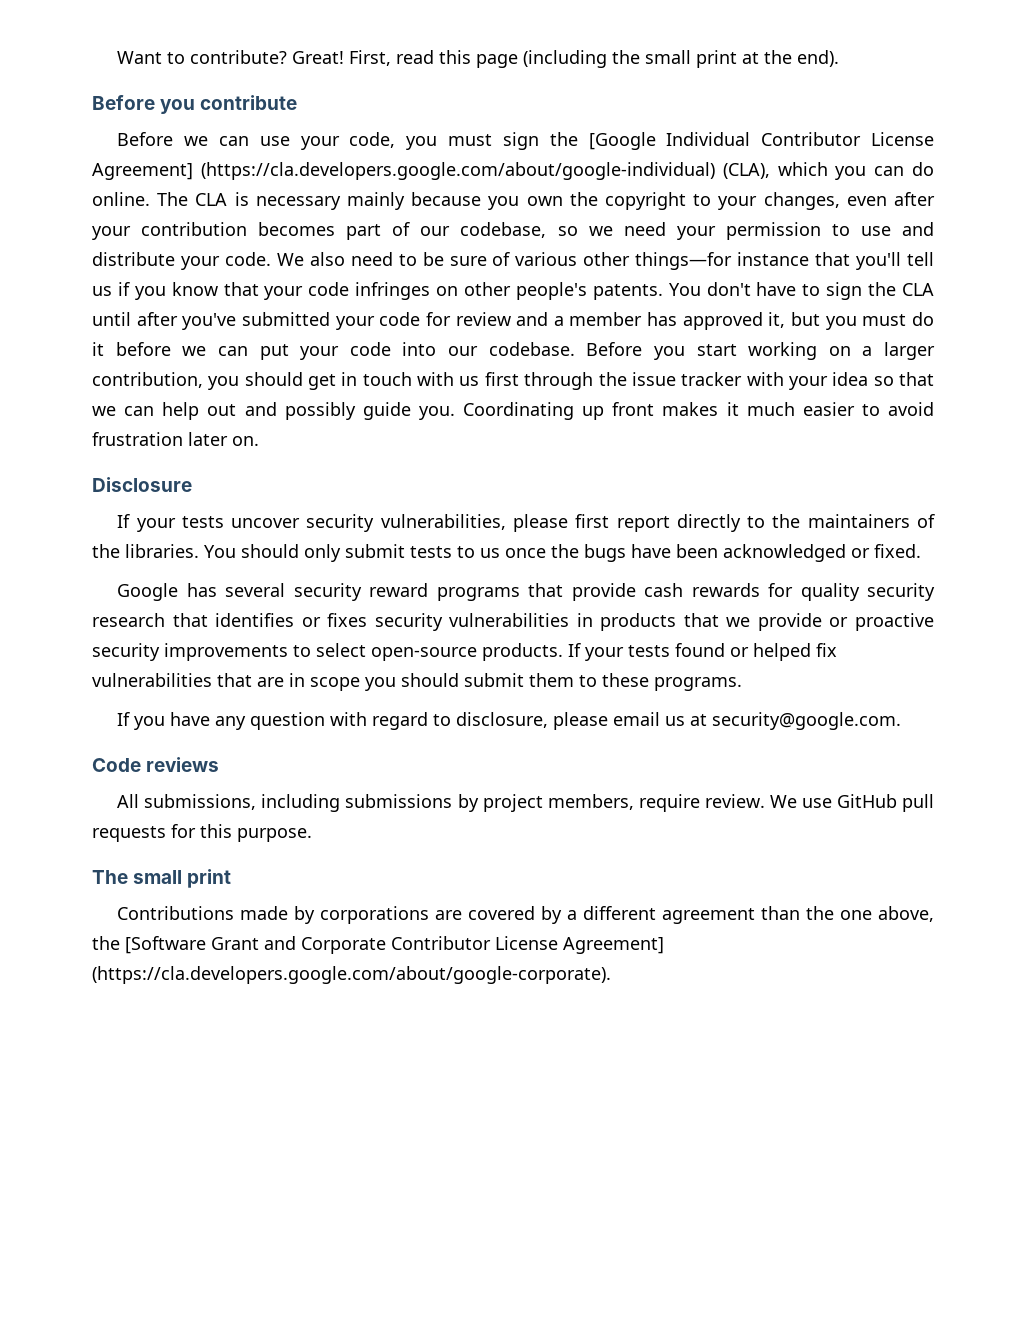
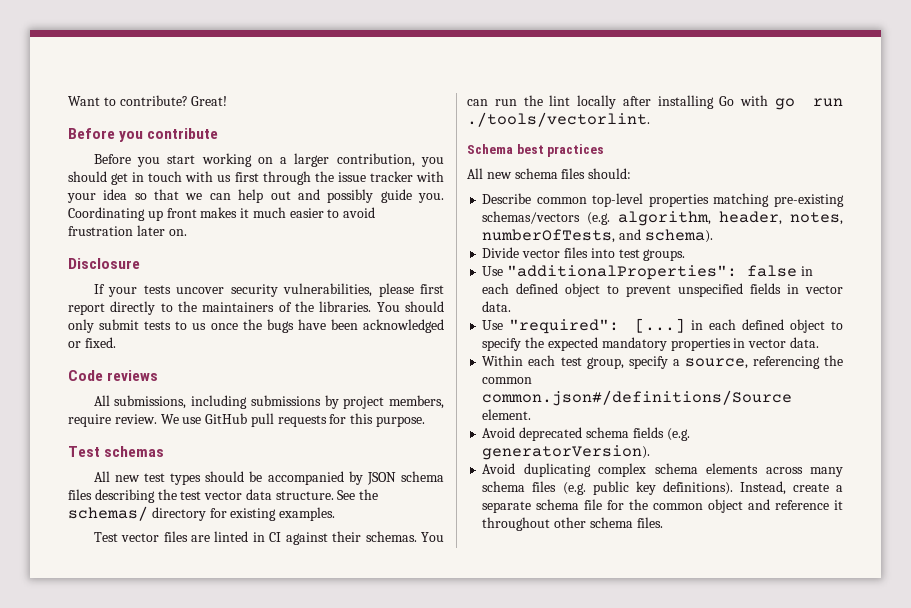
- Great! First, read this page (including the small print at the end).
+ Great!
  Before you contribute
- Before we can use your code, you must sign the [Google Individual Contributor License Agreement] (https://cla.developers.google.com/about/google-individual) (CLA), which you can do online. The CLA is necessary mainly because you own the copyright to your changes, even after your contribution becomes part of our codebase, so we need your permission to use and distribute your code. We also need to be sure of various other things—for instance that you'll tell us if you know that your code infringes on other people's patents. You don't have to sign the CLA until after you've submitted your code for review and a member has approved it, but you must do it before we can put your code into our codebase. Before you start working on a larger contribution, you should get in touch with us first through the issue tracker with your idea so that we can help out and possibly guide you.
+ Before you start working on a larger contribution, you should get in touch with us first through the issue tracker with your idea so that we can help out and possibly guide you.
- Google has several security reward programs that provide cash rewards for quality security research that identifies or fixes security vulnerabilities in products that we provide or proactive security improvements to select open-source products. If your tests found or helped fix vulnerabilities that are in scope you should submit them to these programs.
- If you have any question with regard to disclosure, please email us at security@google.com.
- The small print
- Contributions made by corporations are covered by a different agreement than the one above, the [Software Grant and Corporate Contributor License Agreement] (https://cla.developers.google.com/about/google-corporate).
+ Test schemas
+ All new test types should be accompanied by JSON schema files describing the test vector data structure. See the schemas/ directory for existing examples.
+ Test vector files are linted in CI against their schemas. You can run the lint locally after installing Go with go run ./tools/vectorlint.
+ Schema best practices
+ All new schema files should:
+ Describe common top-level properties matching pre-existing schemas/vectors (e.g. algorithm, header, notes, numberOfTests, and schema).
+ Divide vector files into test groups.
+ Use "additionalProperties": false in each defined object to prevent unspecified fields in vector data.
+ Use "required": [...] in each defined object to specify the expected mandatory properties in vector data.
+ Within each test group, specify a source, referencing the common common.json#/definitions/Source element.
+ Avoid deprecated schema fields (e.g. generatorVersion).
+ Avoid duplicating complex schema elements across many schema files (e.g. public key definitions). Instead, create a separate schema file for the common object and reference it throughout other schema files.

